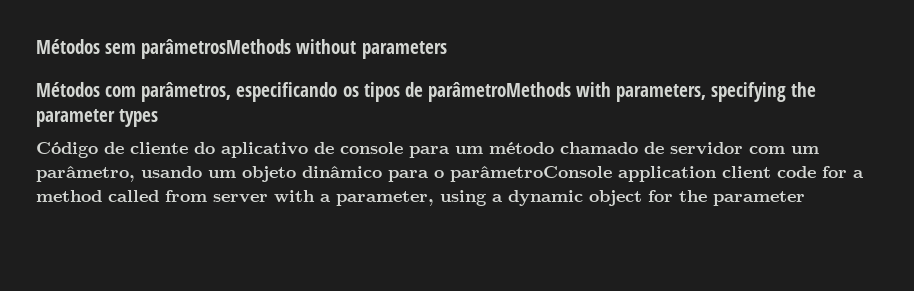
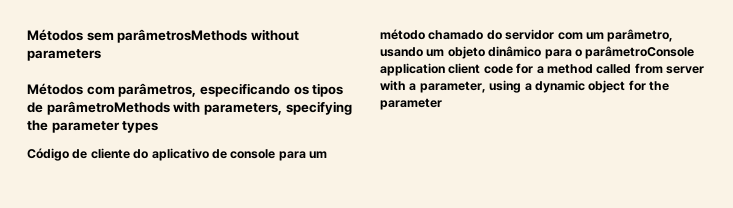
- Código de cliente do aplicativo de console para um método chamado de servidor com um parâmetro, usando um objeto dinâmico para o parâmetroConsole application client code for a method called from server with a parameter, using a dynamic object for the parameter
+ Código de cliente do aplicativo de console para um método chamado do servidor com um parâmetro, usando um objeto dinâmico para o parâmetroConsole application client code for a method called from server with a parameter, using a dynamic object for the parameter

